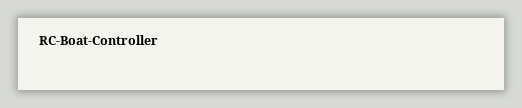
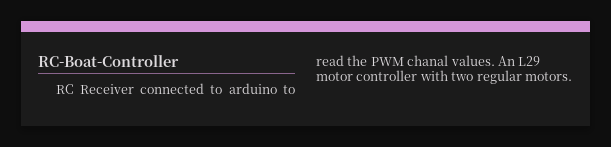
+ RC Receiver connected to arduino to read the PWM chanal values. An L29 motor controller with two regular motors.

